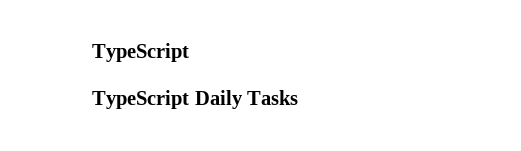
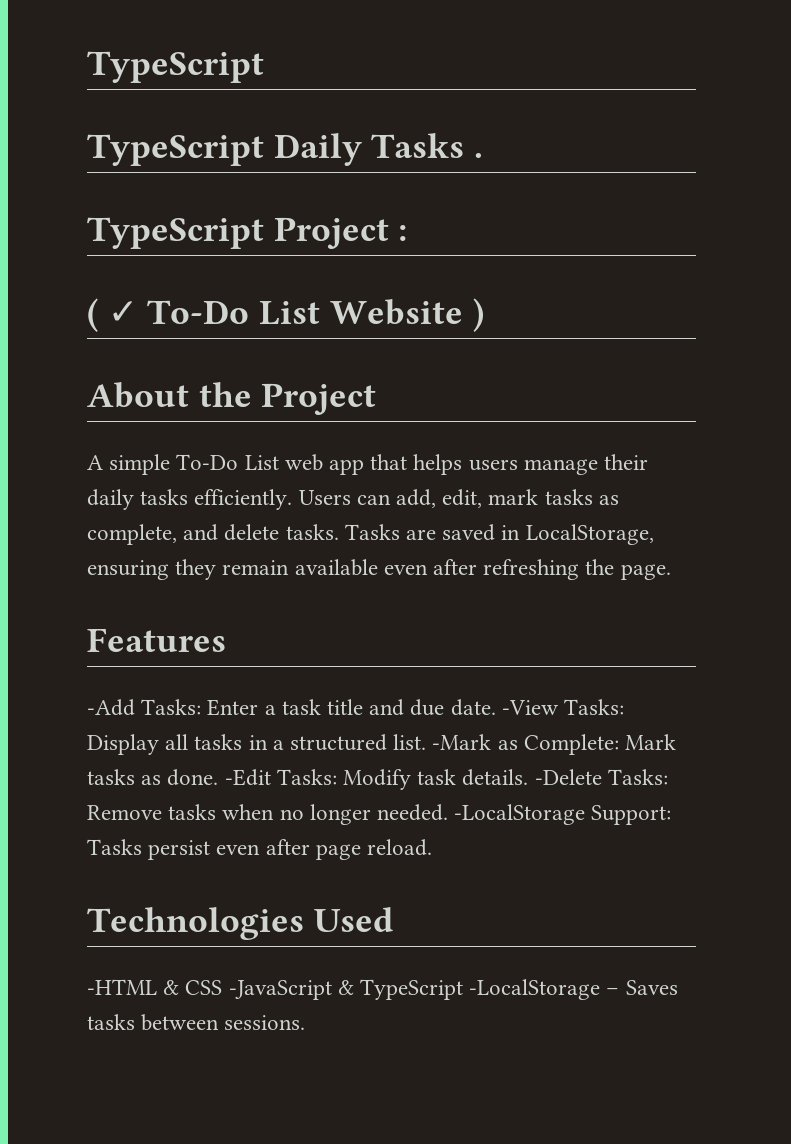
- TypeScript Daily Tasks
+ TypeScript Daily Tasks .
+ TypeScript Project :
+ ( ✓ To-Do List Website )
+ About the Project
+ A simple To-Do List web app that helps users manage their daily tasks efficiently. Users can add, edit, mark tasks as complete, and delete tasks. Tasks are saved in LocalStorage, ensuring they remain available even after refreshing the page.
+ Features
+ -Add Tasks: Enter a task title and due date. -View Tasks: Display all tasks in a structured list. -Mark as Complete: Mark tasks as done. -Edit Tasks: Modify task details. -Delete Tasks: Remove tasks when no longer needed. -LocalStorage Support: Tasks persist even after page reload.
+ Technologies Used
+ -HTML & CSS -JavaScript & TypeScript -LocalStorage – Saves tasks between sessions.

